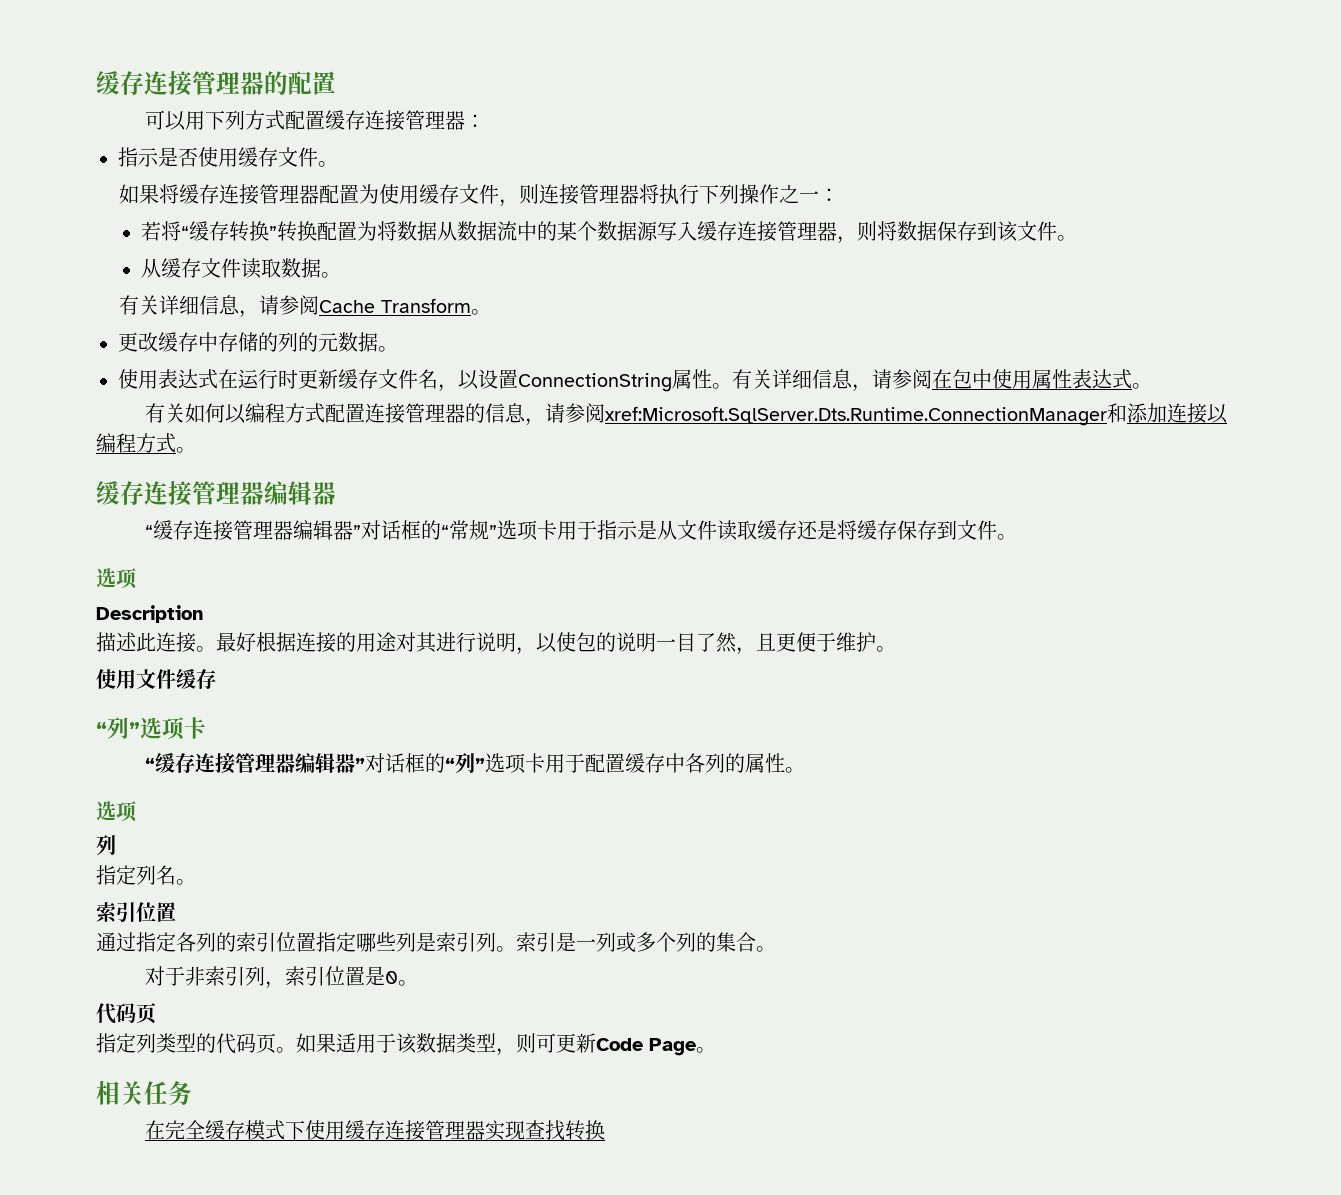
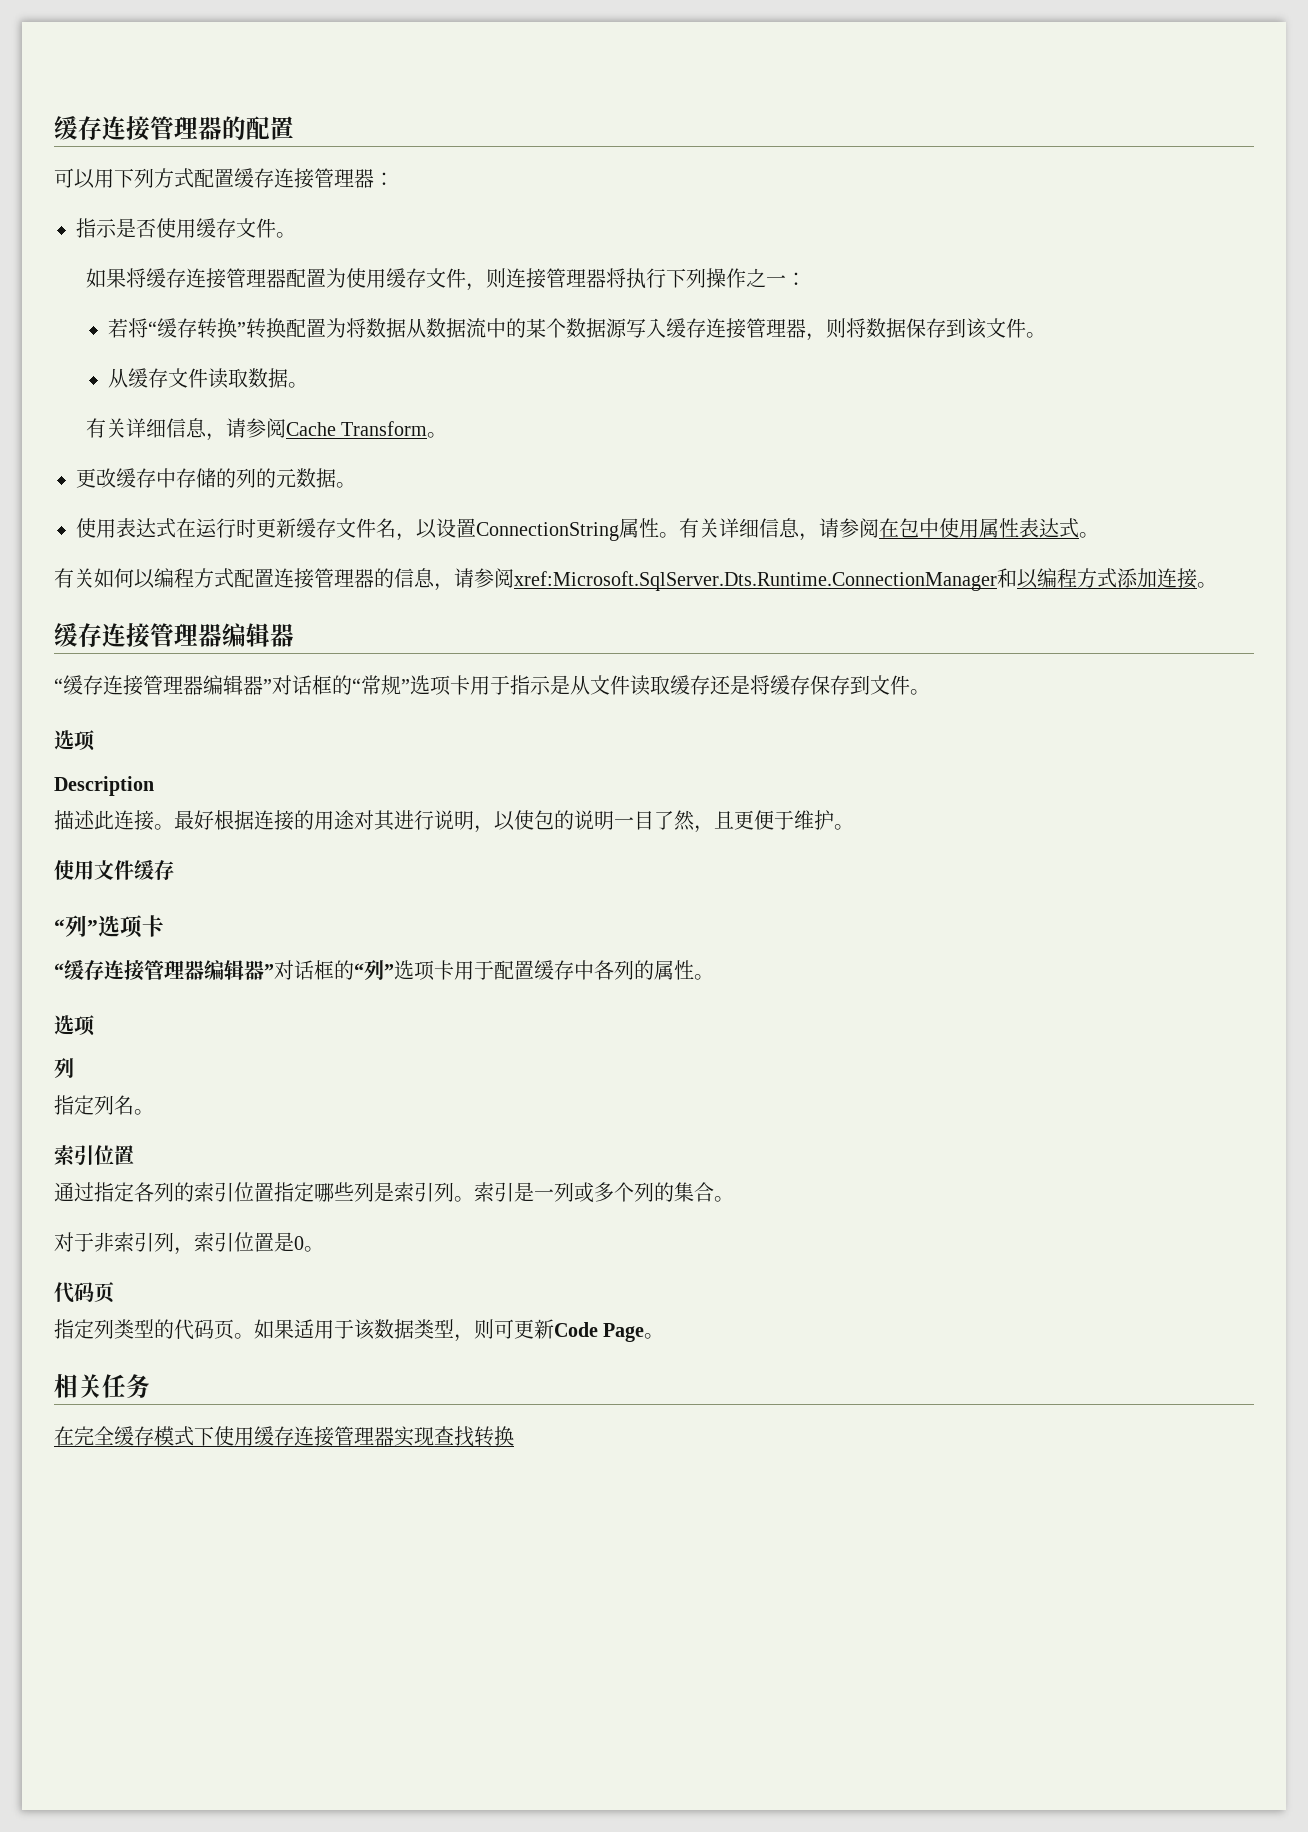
- 有关如何以编程方式配置连接管理器的信息，请参阅xref:Microsoft.SqlServer.Dts.Runtime.ConnectionManager和添加连接以编程方式。
+ 有关如何以编程方式配置连接管理器的信息，请参阅xref:Microsoft.SqlServer.Dts.Runtime.ConnectionManager和以编程方式添加连接。

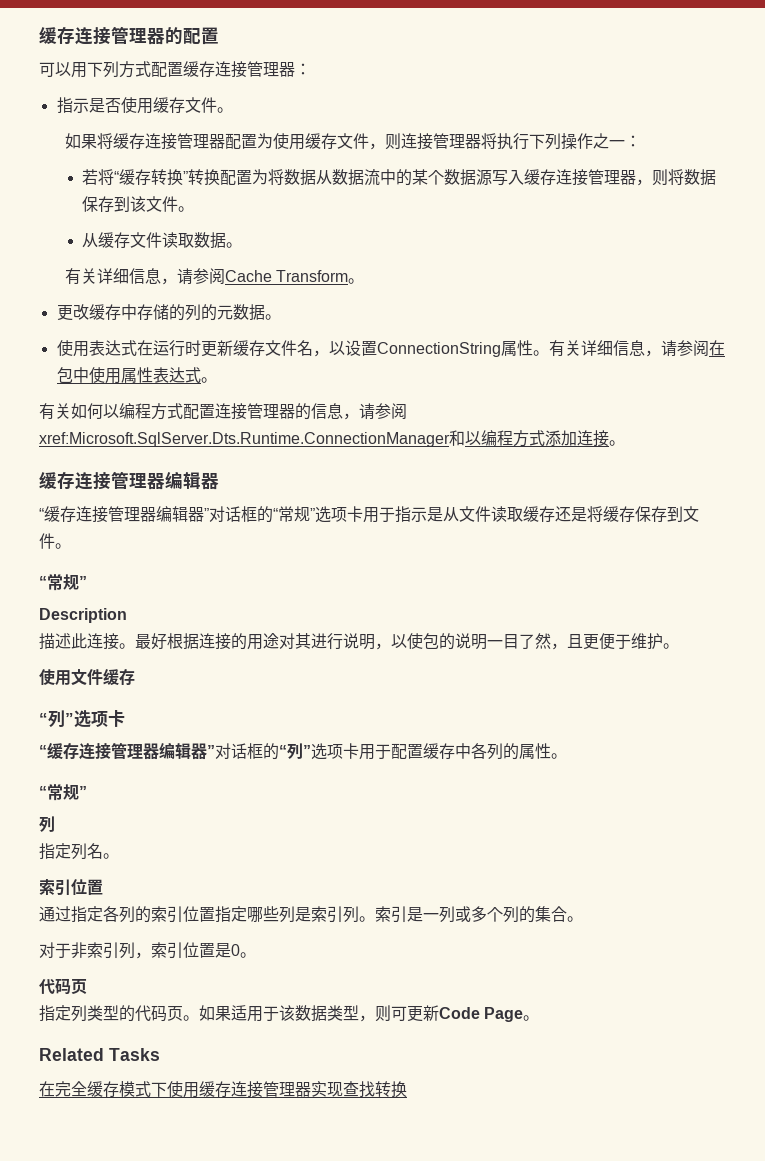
  “缓存连接管理器编辑器”对话框的“常规”选项卡用于指示是从文件读取缓存还是将缓存保存到文件。
- 选项
+ “常规”
  “缓存连接管理器编辑器”对话框的“列”选项卡用于配置缓存中各列的属性。
- 选项
+ “常规”
- 相关任务
+ Related Tasks

